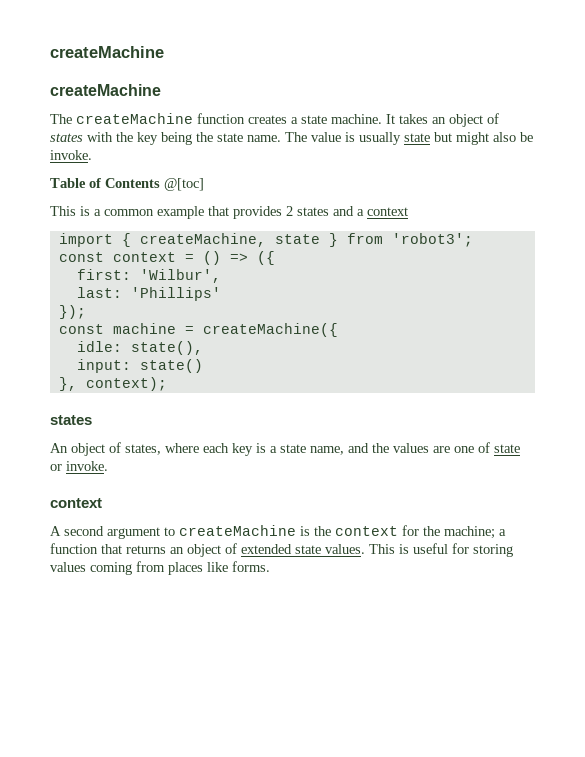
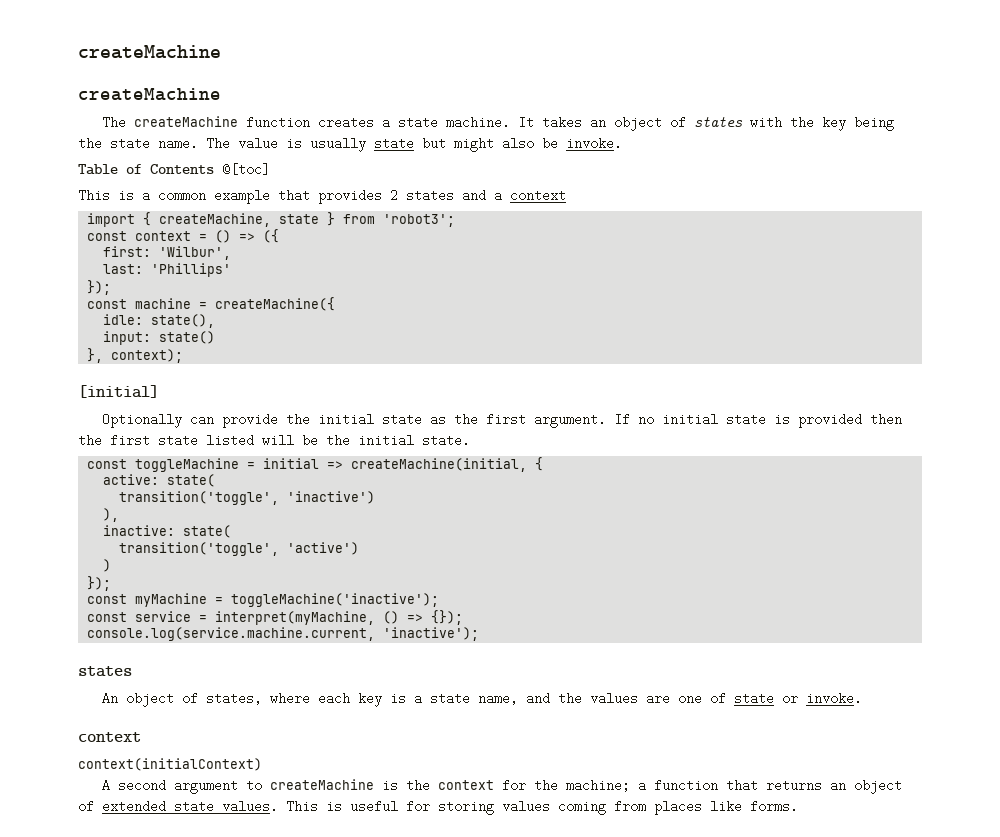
+ [initial]
+ Optionally can provide the initial state as the first argument. If no initial state is provided then the first state listed will be the initial state.
+ const toggleMachine = initial => createMachine(initial, {
+ active: state(
+ transition('toggle', 'inactive')
+ ),
+ inactive: state(
+ transition('toggle', 'active')
+ )
+ });
+ const myMachine = toggleMachine('inactive');
+ const service = interpret(myMachine, () => {});
+ console.log(service.machine.current, 'inactive');
+ context(initialContext)

